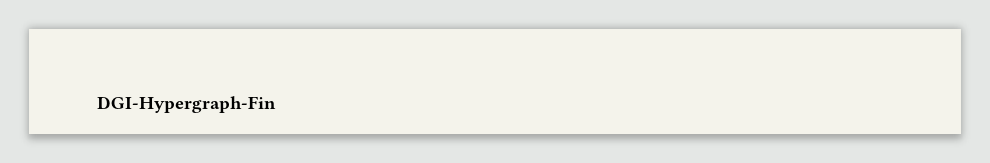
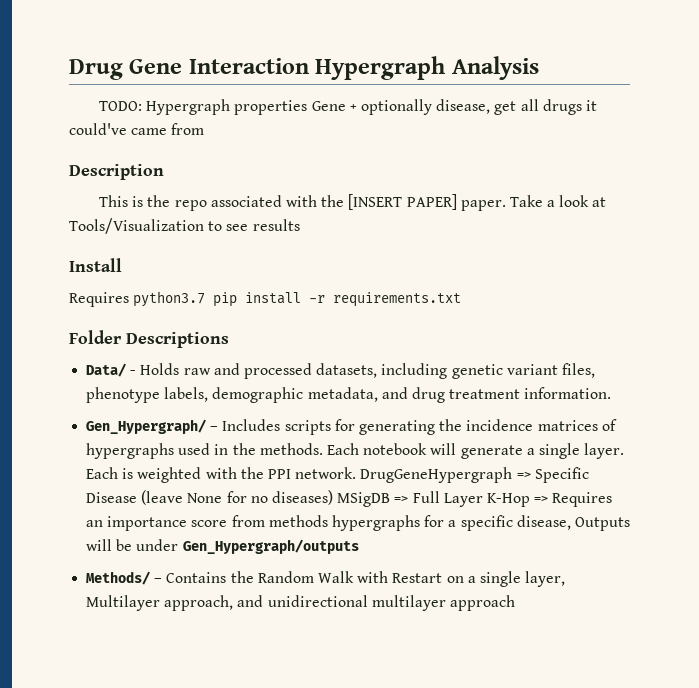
- DGI-Hypergraph-Fin
+ Drug Gene Interaction Hypergraph Analysis
+ TODO: Hypergraph properties Gene + optionally disease, get all drugs it could've came from
+ Description
+ This is the repo associated with the [INSERT PAPER] paper. Take a look at Tools/Visualization to see results
+ Install
+ Requires python3.7 pip install -r requirements.txt
+ Folder Descriptions
+ Data/ - Holds raw and processed datasets, including genetic variant files, phenotype labels, demographic metadata, and drug treatment information.
+ Gen_Hypergraph/ – Includes scripts for generating the incidence matrices of hypergraphs used in the methods. Each notebook will generate a single layer. Each is weighted with the PPI network. DrugGeneHypergraph => Specific Disease (leave None for no diseases) MSigDB => Full Layer K-Hop => Requires an importance score from methods hypergraphs for a specific disease, Outputs will be under Gen_Hypergraph/outputs
+ Methods/ – Contains the Random Walk with Restart on a single layer, Multilayer approach, and unidirectional multilayer approach

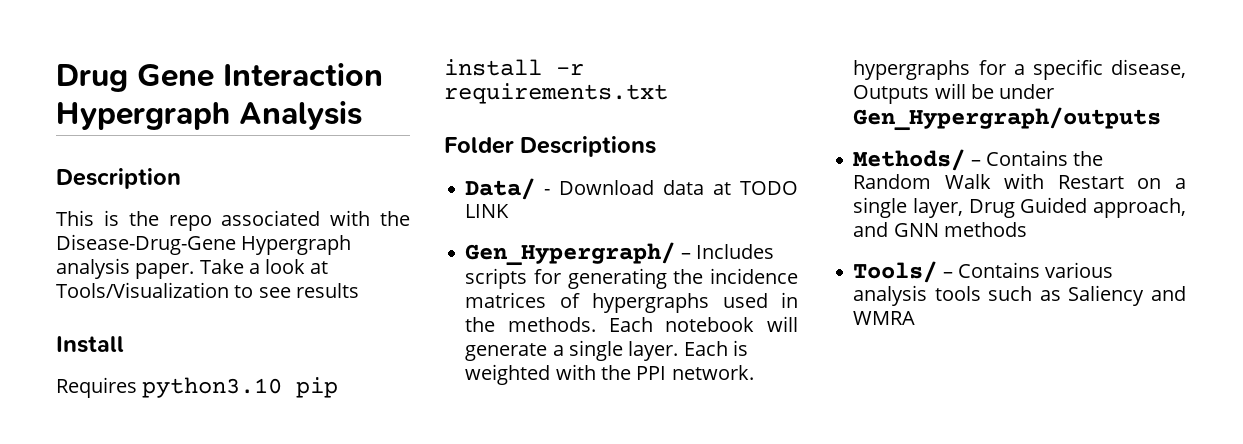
- TODO: Hypergraph properties Gene + optionally disease, get all drugs it could've came from
- This is the repo associated with the [INSERT PAPER] paper.
+ This is the repo associated with the Disease-Drug-Gene Hypergraph analysis paper.
- Requires python3.7 pip install -r requirements.txt
+ Requires python3.10 pip install -r requirements.txt
- Data/ - Holds raw and processed datasets, including genetic variant files, phenotype labels, demographic metadata, and drug treatment information.
+ Data/ - Download data at TODO LINK
- Each is weighted with the PPI network. DrugGeneHypergraph => Specific Disease (leave None for no diseases) MSigDB => Full Layer K-Hop => Requires an importance score from methods hypergraphs for a specific disease, Outputs will be under Gen_Hypergraph/outputs
+ Each is weighted with the PPI network. hypergraphs for a specific disease, Outputs will be under Gen_Hypergraph/outputs
- Methods/ – Contains the Random Walk with Restart on a single layer, Multilayer approach, and unidirectional multilayer approach
+ Methods/ – Contains the Random Walk with Restart on a single layer, Drug Guided approach, and GNN methods
+ Tools/ – Contains various analysis tools such as Saliency and WMRA

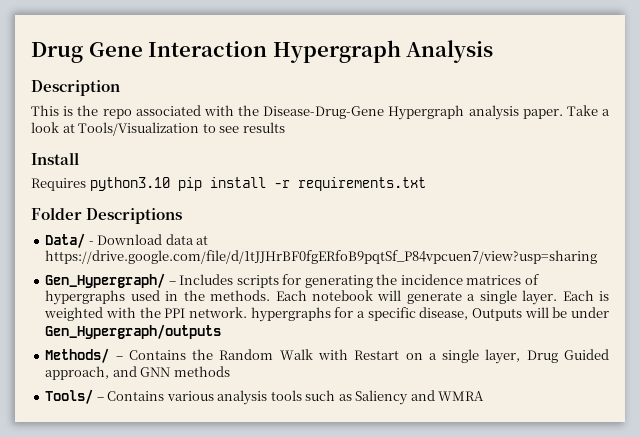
- Data/ - Download data at TODO LINK
+ Data/ - Download data at https://drive.google.com/file/d/1tJJHrBF0fgERfoB9pqtSf_P84vpcuen7/view?usp=sharing

